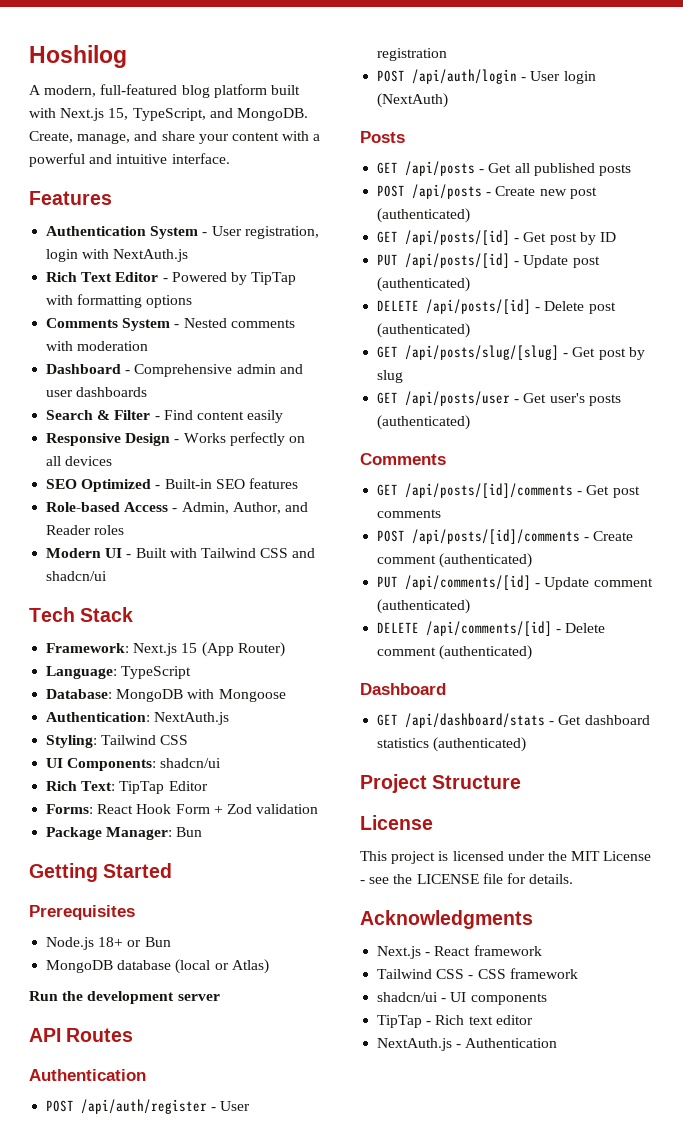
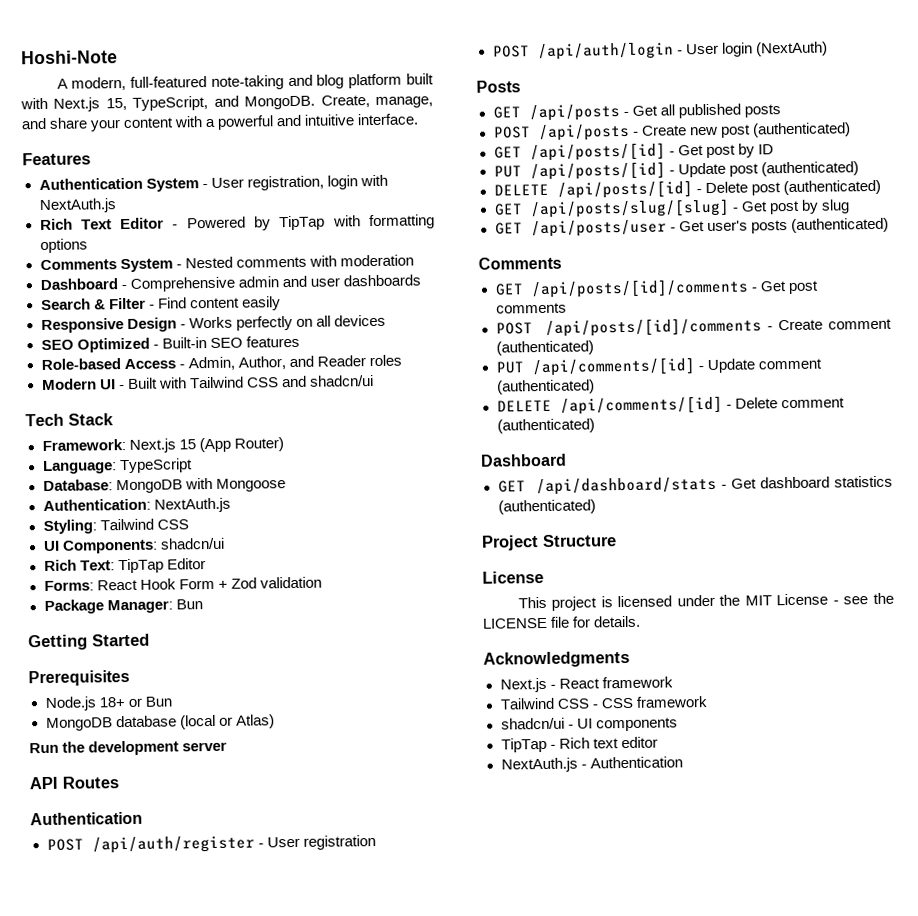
- Hoshilog
+ Hoshi-Note
- A modern, full-featured blog platform built with Next.js 15, TypeScript, and MongoDB.
+ A modern, full-featured note-taking and blog platform built with Next.js 15, TypeScript, and MongoDB.

